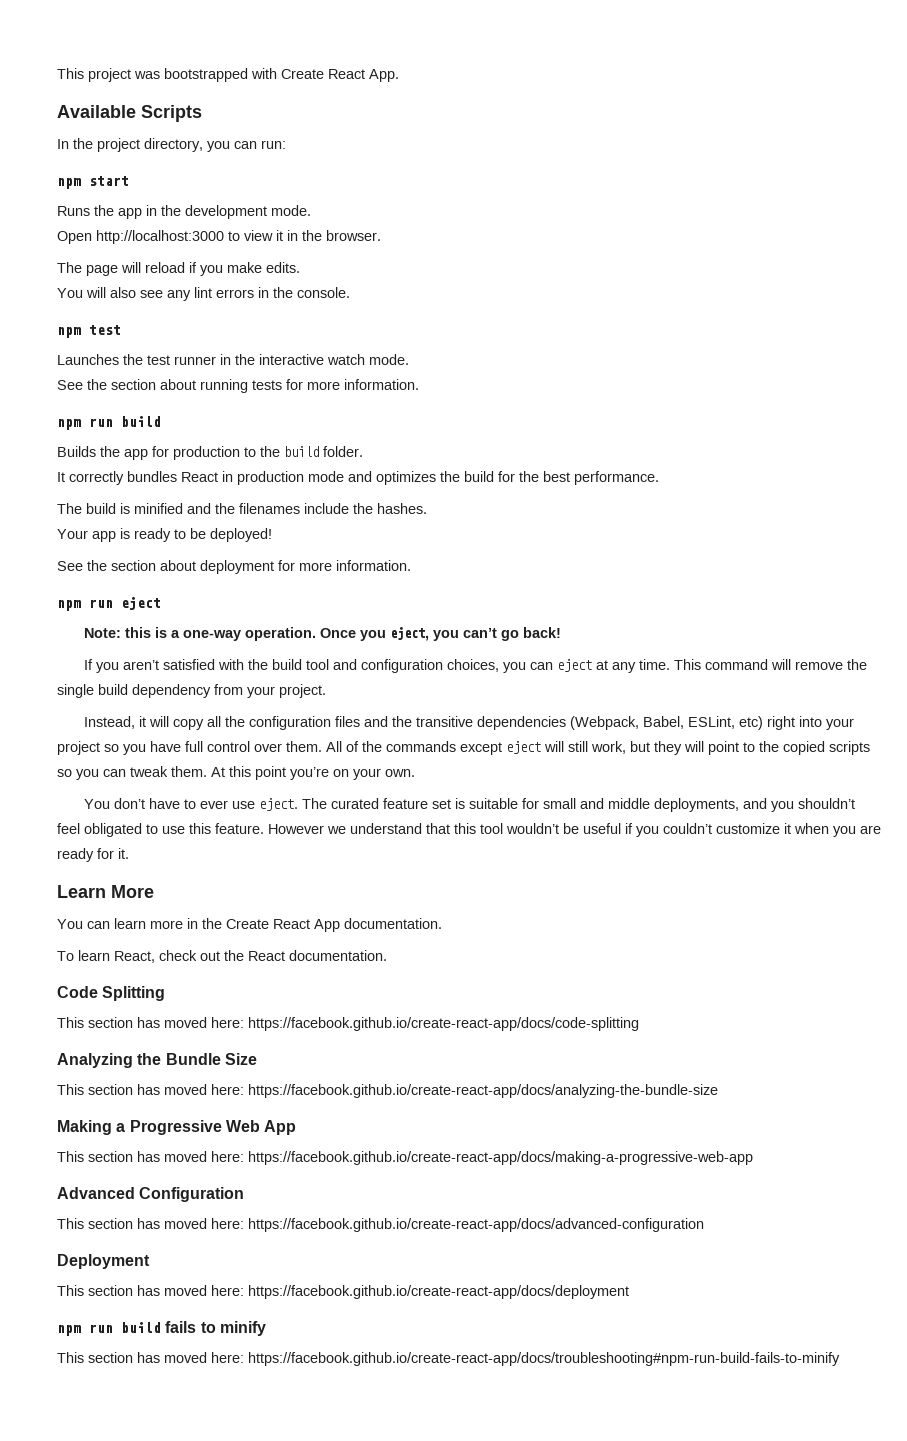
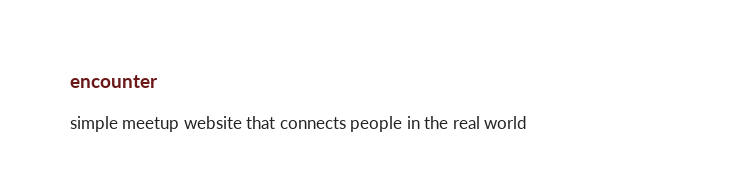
- This project was bootstrapped with Create React App.
- Available Scripts
- In the project directory, you can run:
- npm start
- Runs the app in the development mode.
- Open http://localhost:3000 to view it in the browser.
- The page will reload if you make edits.
- You will also see any lint errors in the console.
- npm test
- Launches the test runner in the interactive watch mode.
- See the section about running tests for more information.
- npm run build
- Builds the app for production to the build folder.
- It correctly bundles React in production mode and optimizes the build for the best performance.
- The build is minified and the filenames include the hashes.
- Your app is ready to be deployed!
- See the section about deployment for more information.
- npm run eject
- Note: this is a one-way operation. Once you eject, you can’t go back!
- If you aren’t satisfied with the build tool and configuration choices, you can eject at any time. This command will remove the single build dependency from your project.
- Instead, it will copy all the configuration files and the transitive dependencies (Webpack, Babel, ESLint, etc) right into your project so you have full control over them. All of the commands except eject will still work, but they will point to the copied scripts so you can tweak them. At this point you’re on your own.
- You don’t have to ever use eject. The curated feature set is suitable for small and middle deployments, and you shouldn’t feel obligated to use this feature. However we understand that this tool wouldn’t be useful if you couldn’t customize it when you are ready for it.
- Learn More
- You can learn more in the Create React App documentation.
- To learn React, check out the React documentation.
- Code Splitting
- This section has moved here: https://facebook.github.io/create-react-app/docs/code-splitting
- Analyzing the Bundle Size
- This section has moved here: https://facebook.github.io/create-react-app/docs/analyzing-the-bundle-size
- Making a Progressive Web App
- This section has moved here: https://facebook.github.io/create-react-app/docs/making-a-progressive-web-app
- Advanced Configuration
- This section has moved here: https://facebook.github.io/create-react-app/docs/advanced-configuration
- Deployment
- This section has moved here: https://facebook.github.io/create-react-app/docs/deployment
- npm run build fails to minify
- This section has moved here: https://facebook.github.io/create-react-app/docs/troubleshooting#npm-run-build-fails-to-minify
+ encounter
+ simple meetup website that connects people in the real world

